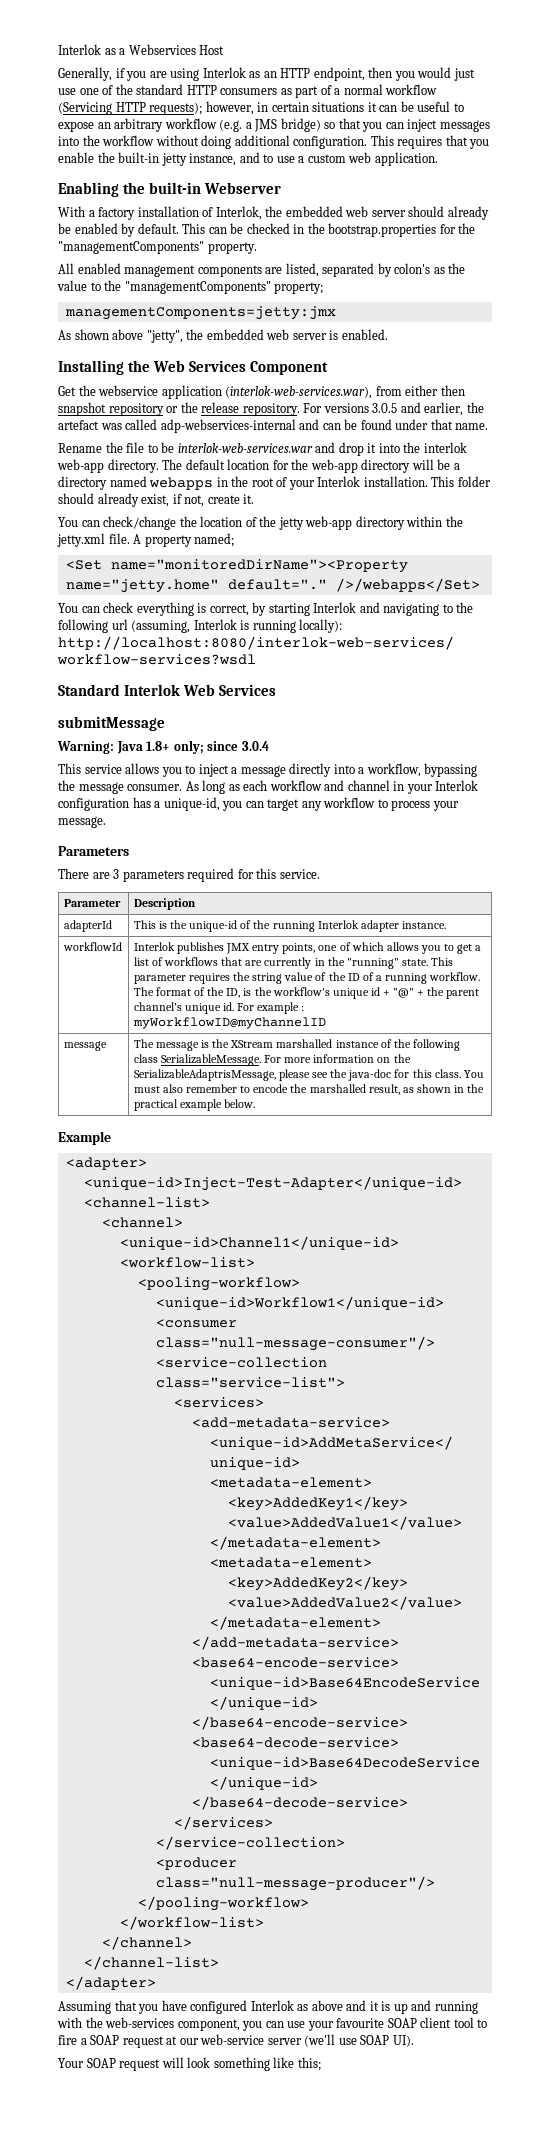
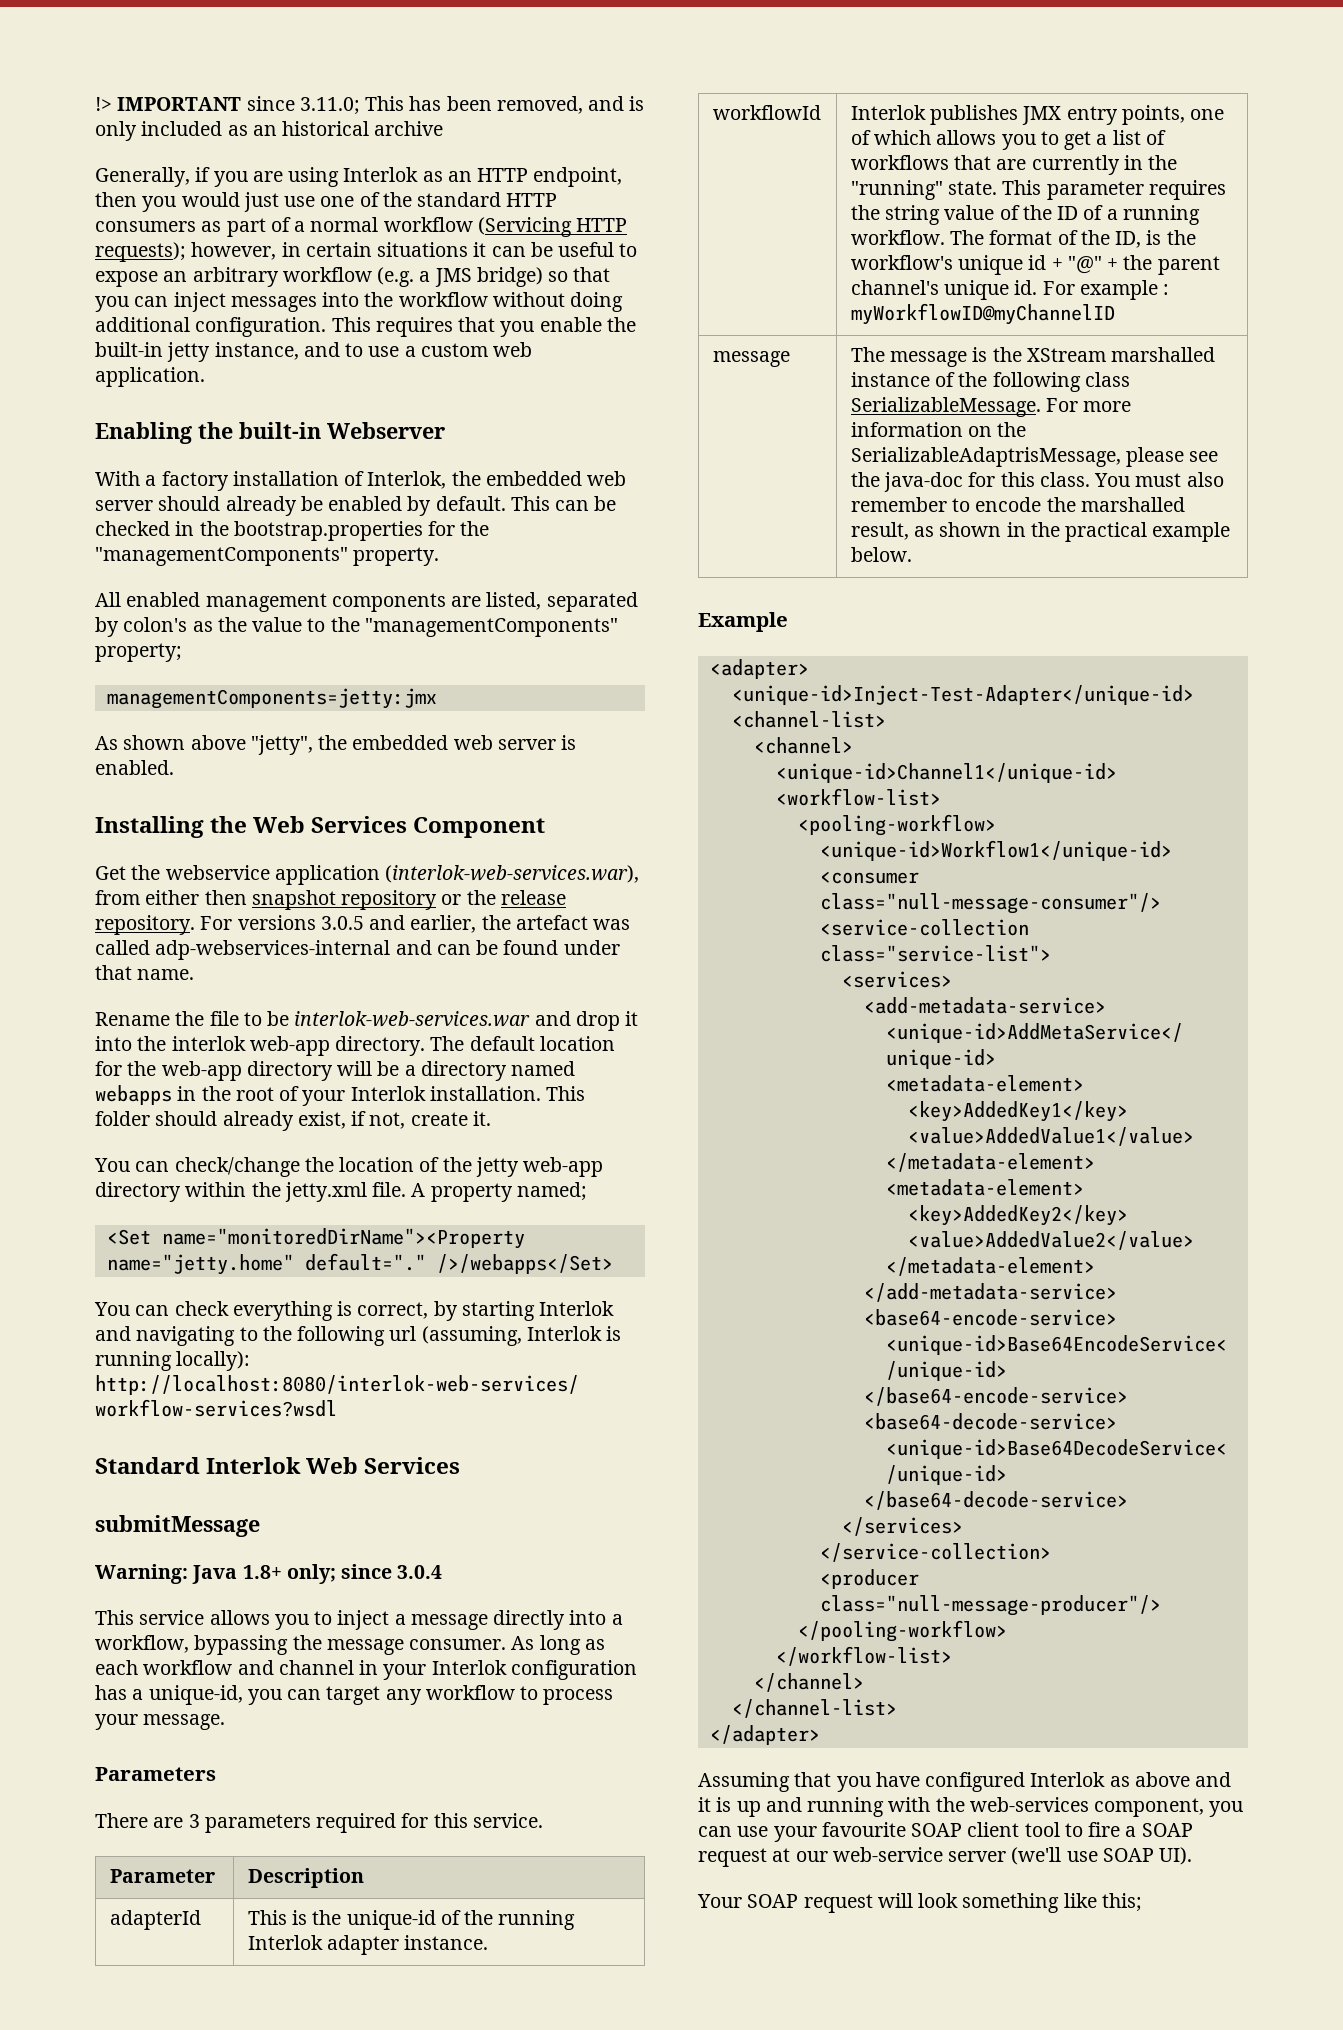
- Interlok as a Webservices Host
+ !> IMPORTANT since 3.11.0; This has been removed, and is only included as an historical archive

